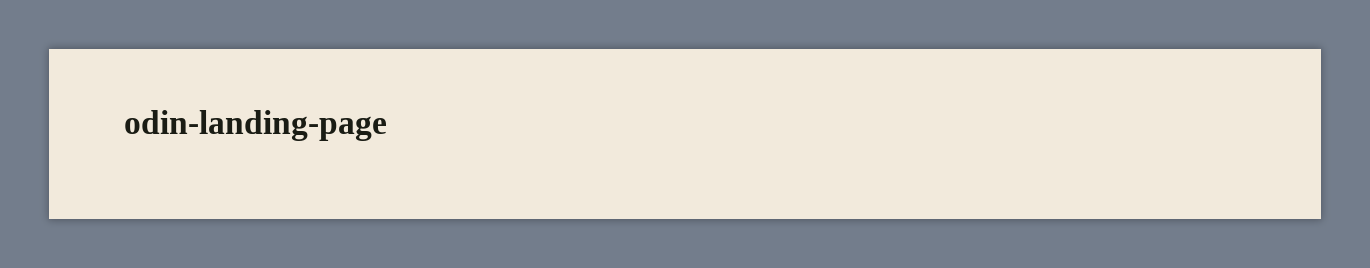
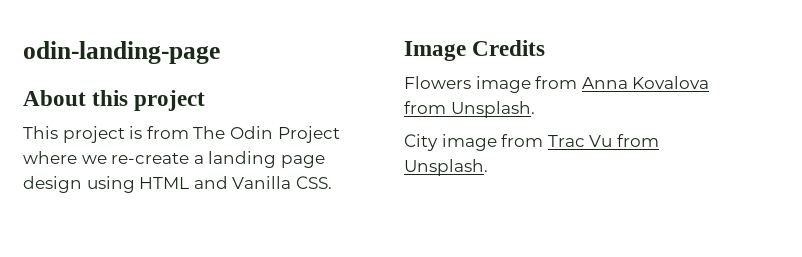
+ About this project
+ This project is from The Odin Project where we re-create a landing page design using HTML and Vanilla CSS.
+ Image Credits
+ Flowers image from Anna Kovalova from Unsplash.
+ City image from Trac Vu from Unsplash.

